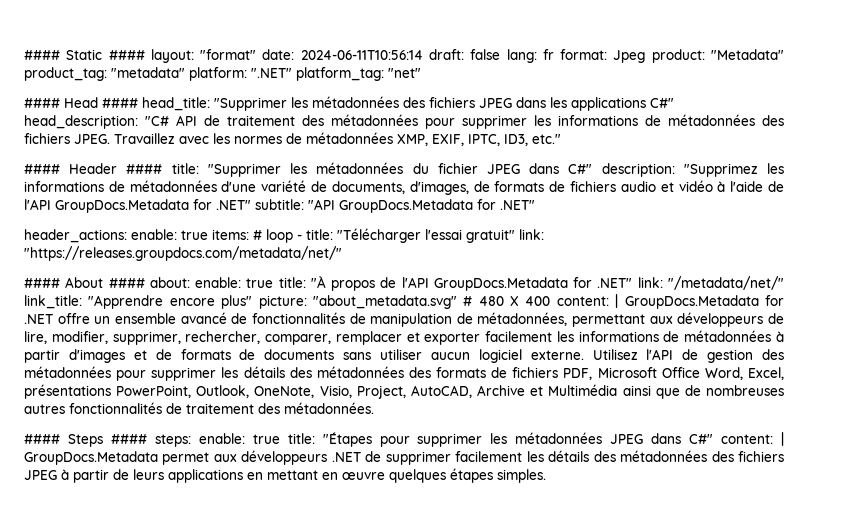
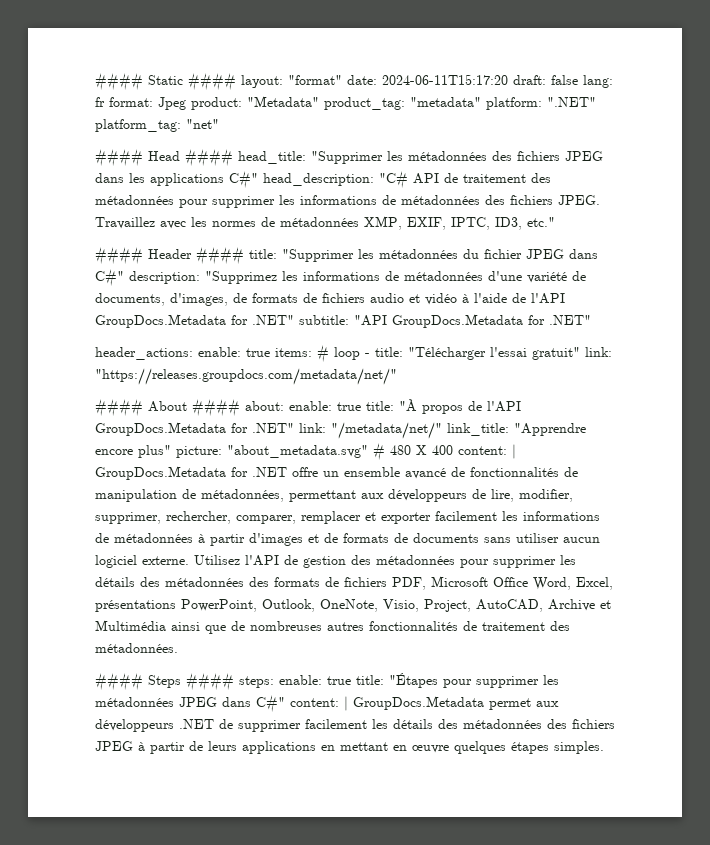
- #### Static #### layout: "format" date: 2024-06-11T10:56:14 draft: false lang: fr format: Jpeg product: "Metadata" product_tag: "metadata" platform: ".NET" platform_tag: "net"
+ #### Static #### layout: "format" date: 2024-06-11T15:17:20 draft: false lang: fr format: Jpeg product: "Metadata" product_tag: "metadata" platform: ".NET" platform_tag: "net"

